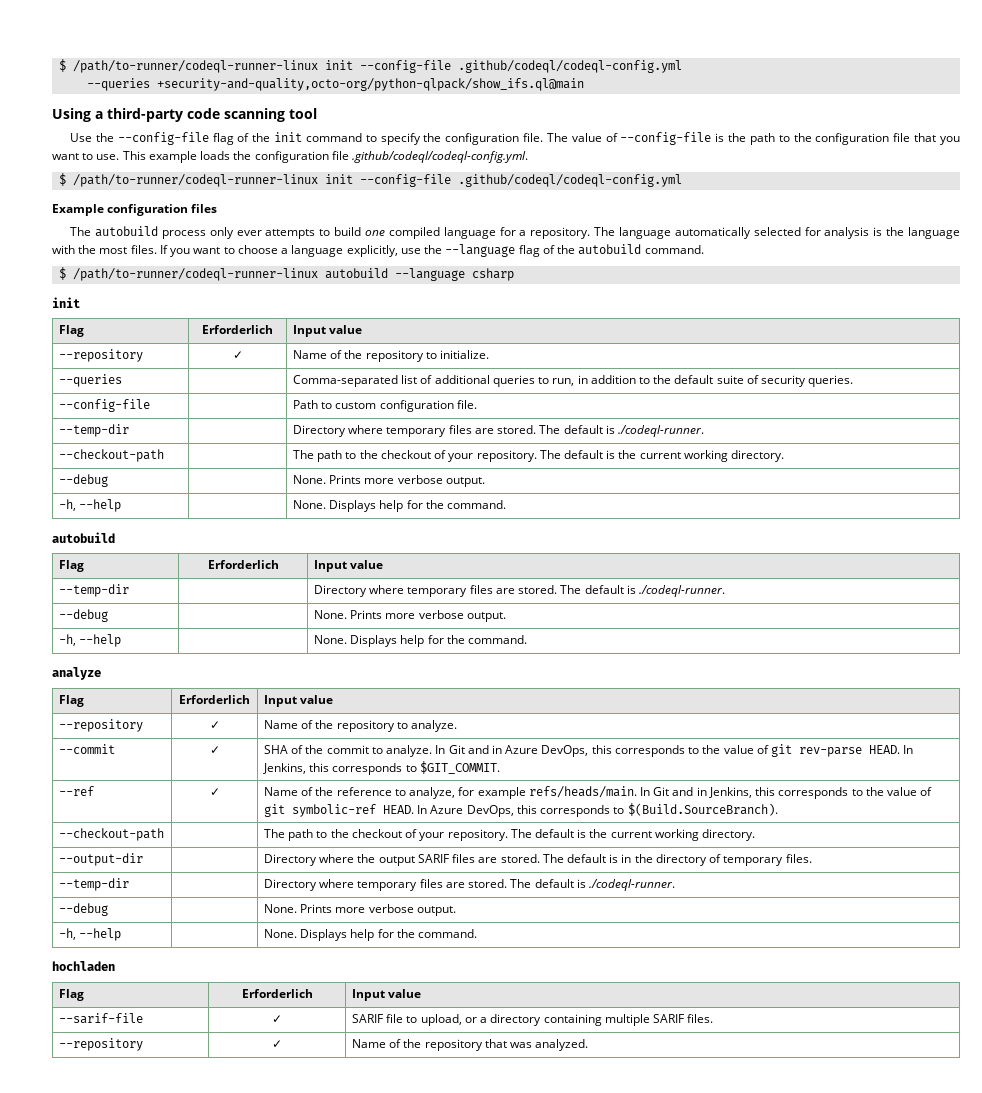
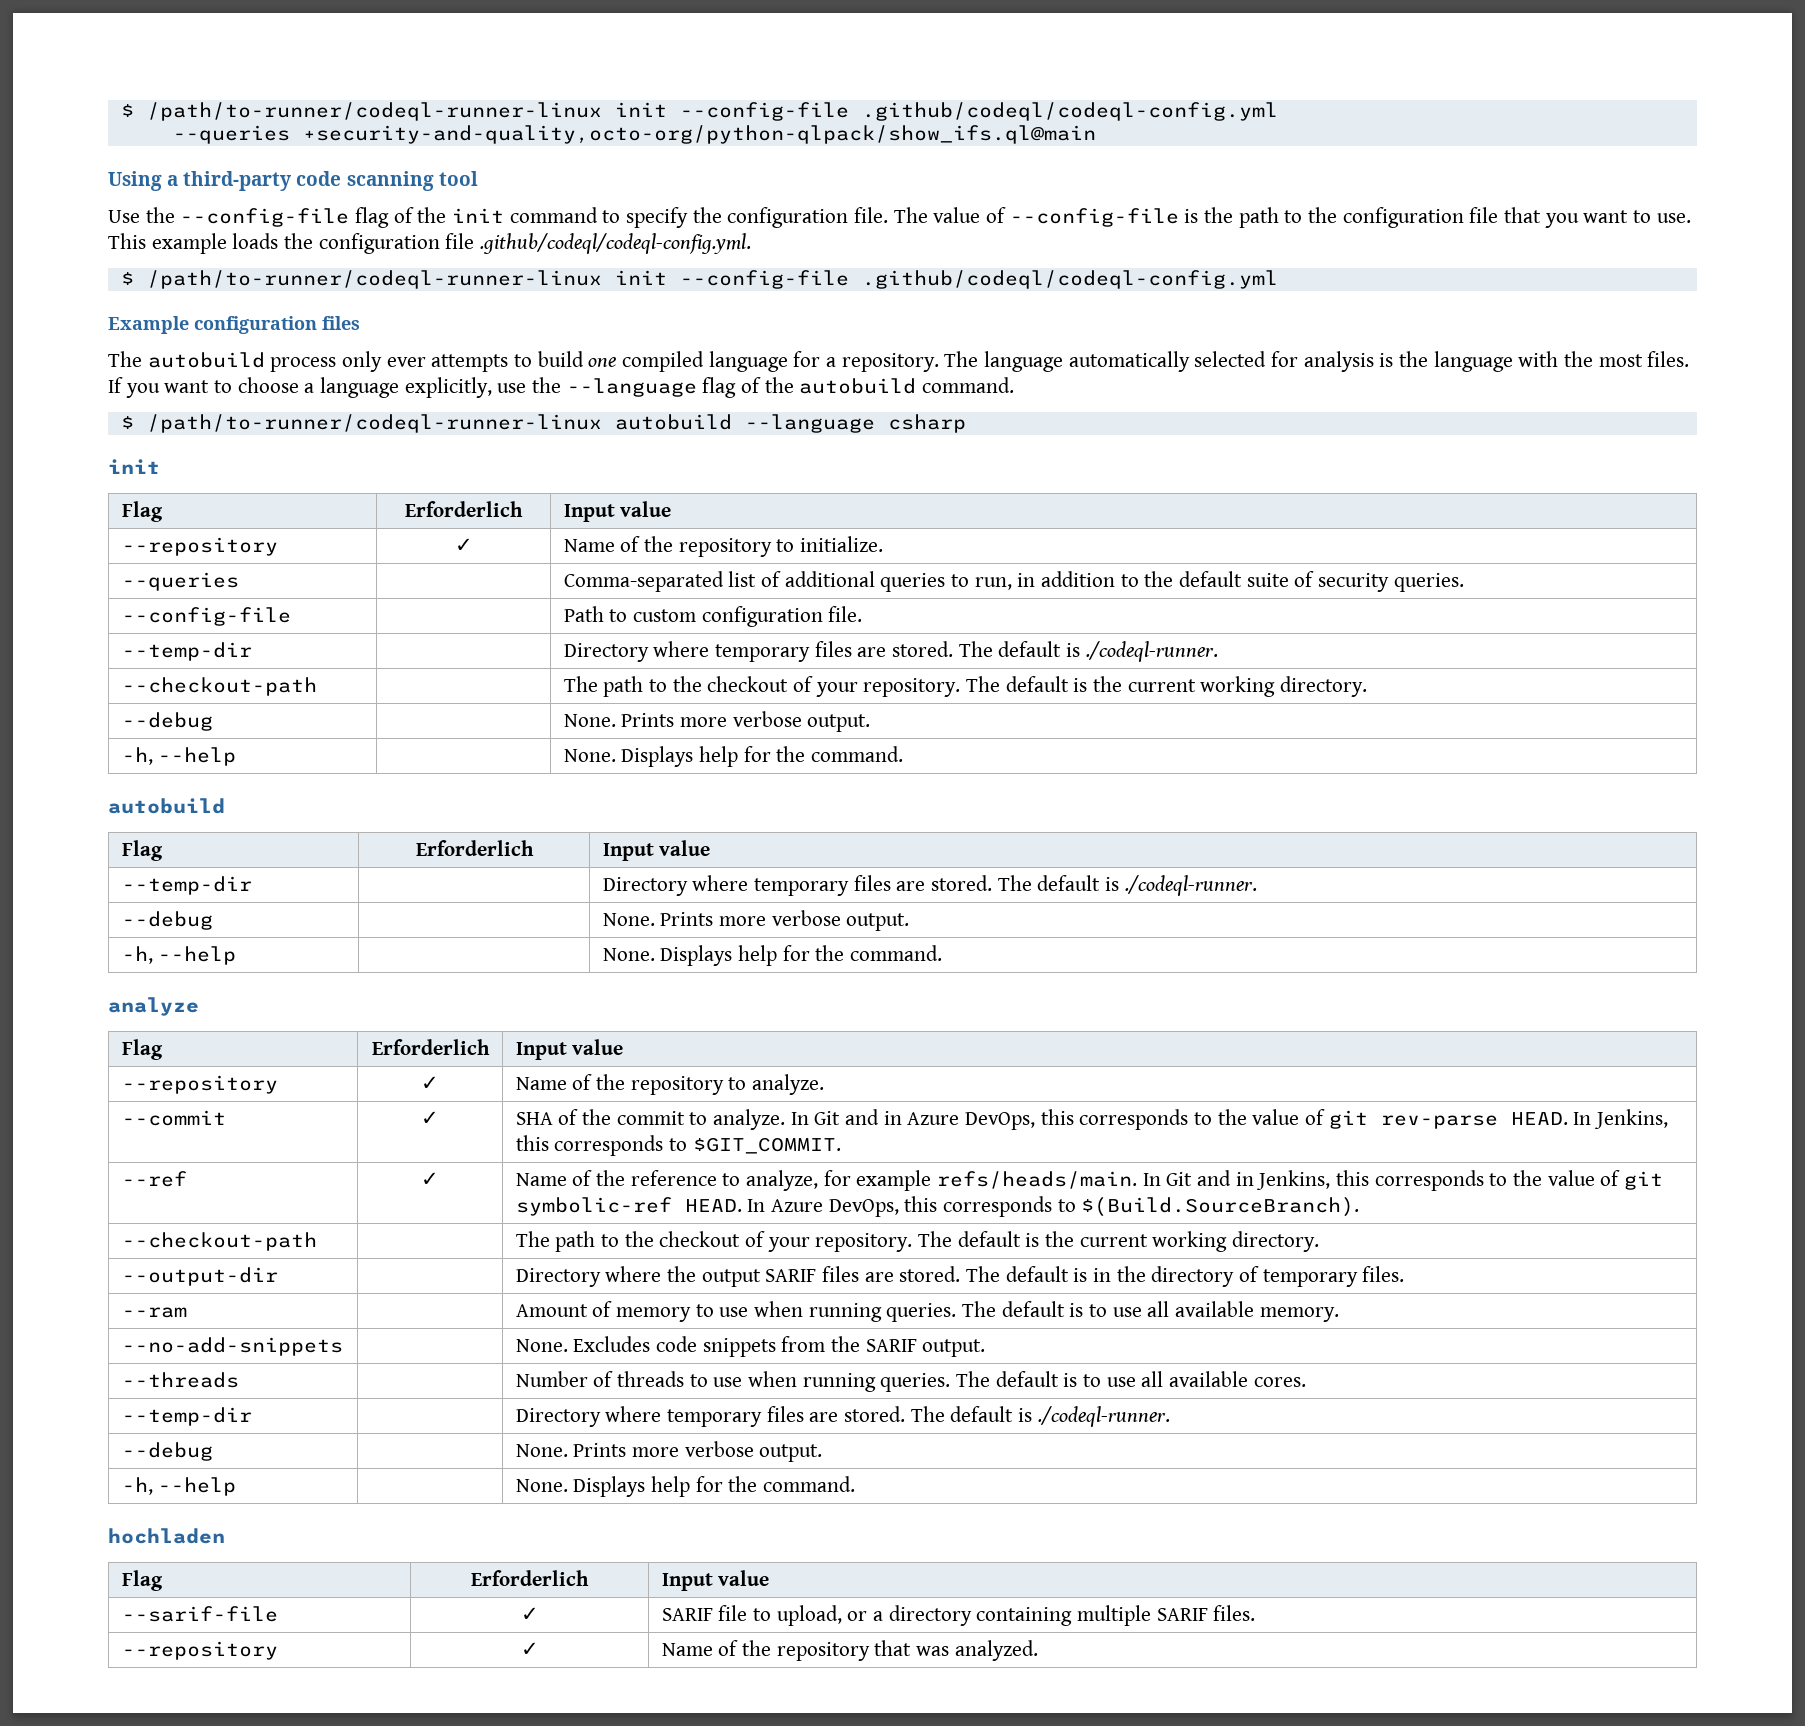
+ --ram | | Amount of memory to use when running queries. The default is to use all available memory.
+ --no-add-snippets | | None. Excludes code snippets from the SARIF output.
+ --threads | | Number of threads to use when running queries. The default is to use all available cores.

